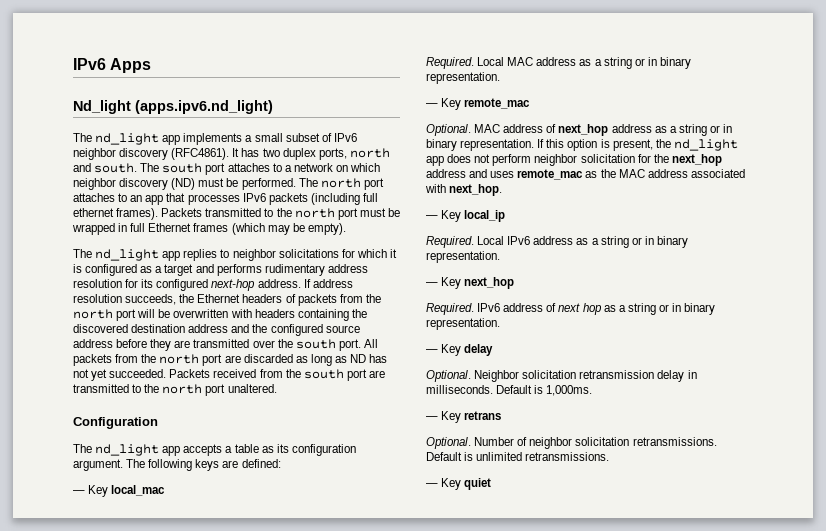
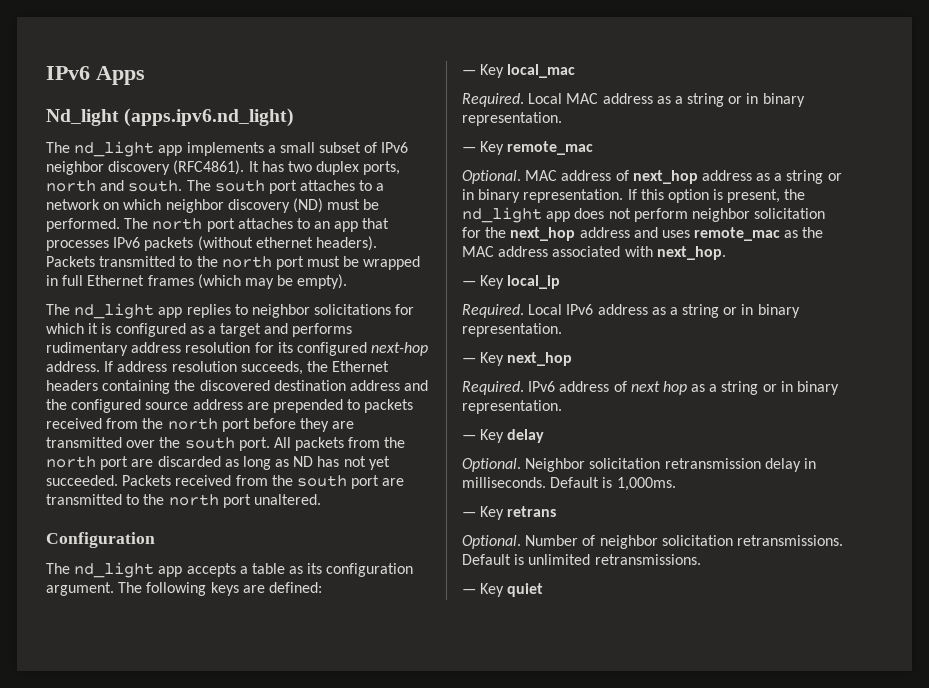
- The north port attaches to an app that processes IPv6 packets (including full ethernet frames).
+ The north port attaches to an app that processes IPv6 packets (without ethernet headers).
- If address resolution succeeds, the Ethernet headers of packets from the north port will be overwritten with headers containing the discovered destination address and the configured source address before they are transmitted over the south port.
+ If address resolution succeeds, the Ethernet headers containing the discovered destination address and the configured source address are prepended to packets received from the north port before they are transmitted over the south port.

